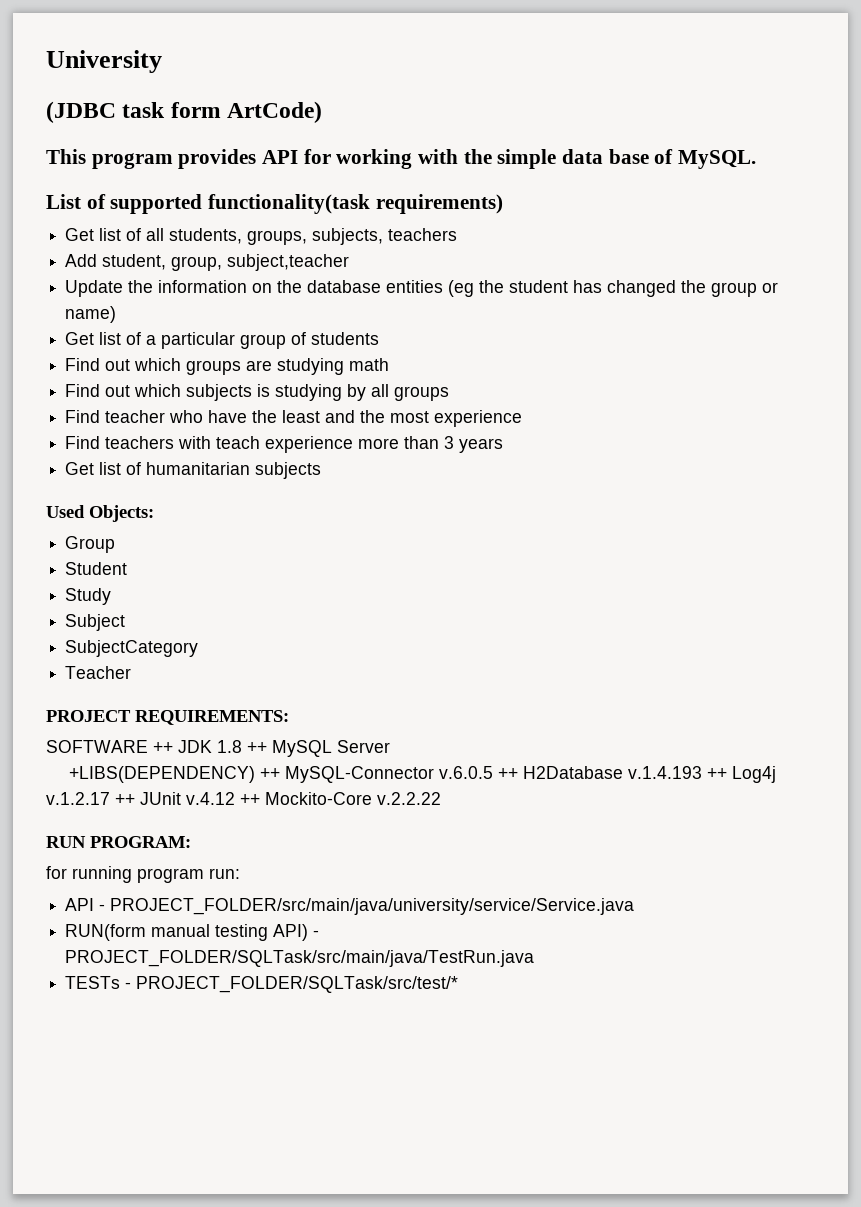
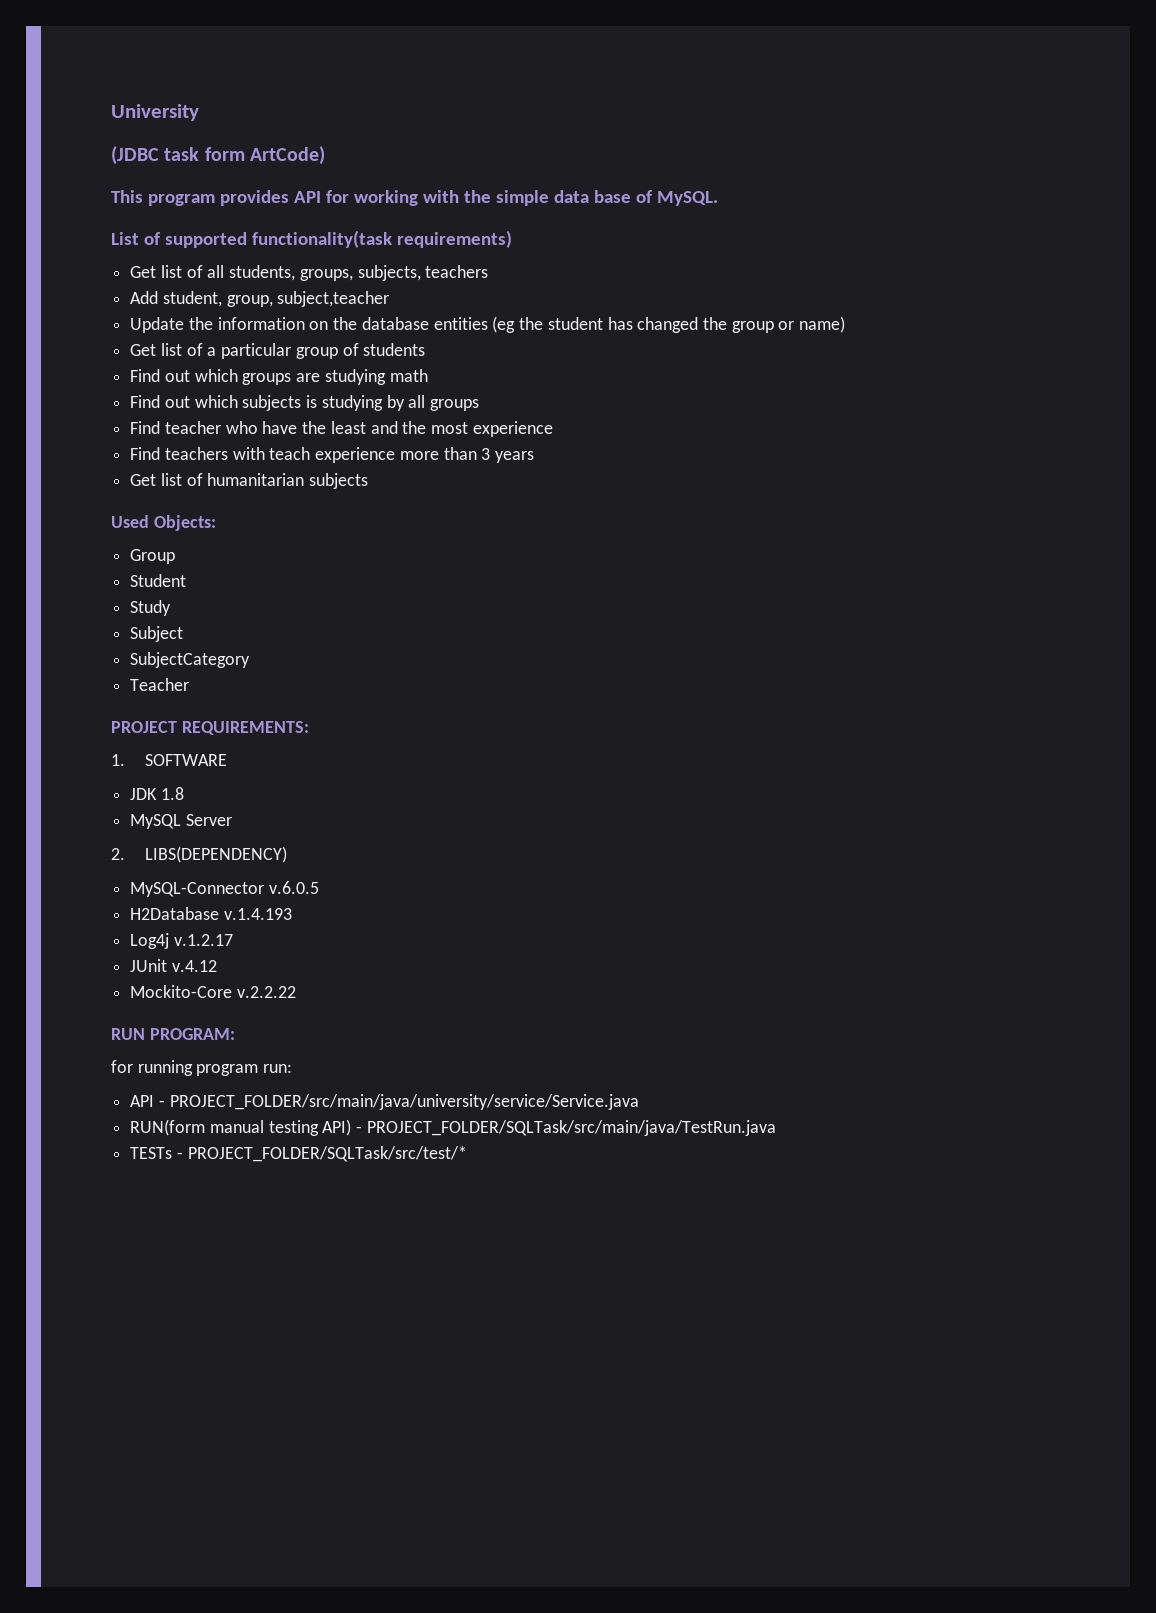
- SOFTWARE ++ JDK 1.8 ++ MySQL Server
+ 1. SOFTWARE
+ JDK 1.8
+ MySQL Server
- +LIBS(DEPENDENCY) ++ MySQL-Connector v.6.0.5 ++ H2Database v.1.4.193 ++ Log4j v.1.2.17 ++ JUnit v.4.12 ++ Mockito-Core v.2.2.22
+ 2. LIBS(DEPENDENCY)
+ MySQL-Connector v.6.0.5
+ H2Database v.1.4.193
+ Log4j v.1.2.17
+ JUnit v.4.12
+ Mockito-Core v.2.2.22

